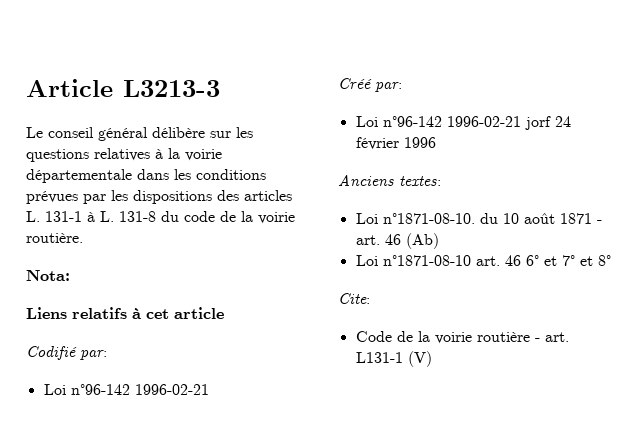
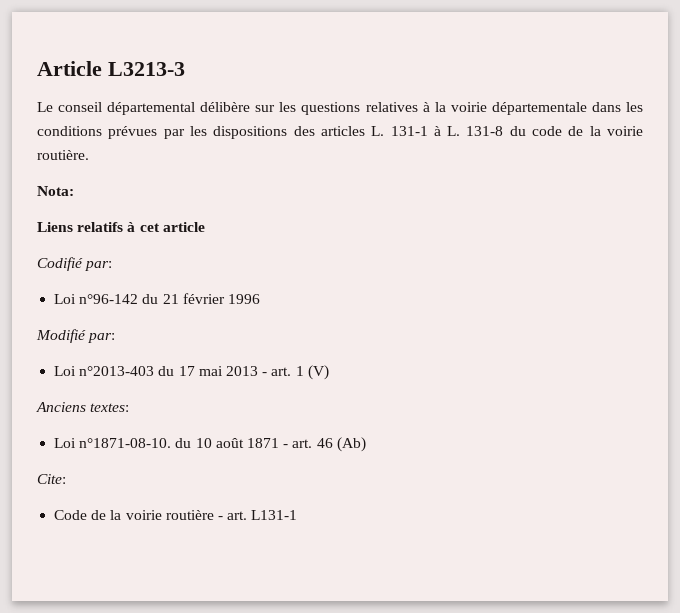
- Le conseil général délibère sur les questions relatives à la voirie départementale dans les conditions prévues par les dispositions des articles L. 131-1 à L. 131-8 du code de la voirie routière.
+ Le conseil départemental délibère sur les questions relatives à la voirie départementale dans les conditions prévues par les dispositions des articles L. 131-1 à L. 131-8 du code de la voirie routière.
  Codifié par:
- Loi n°96-142 1996-02-21
- Créé par:
- Loi n°96-142 1996-02-21 jorf 24 février 1996
+ Loi n°96-142 du 21 février 1996
+ Modifié par:
+ Loi n°2013-403 du 17 mai 2013 - art. 1 (V)
- Loi n°1871-08-10 art. 46 6° et 7° et 8°
- Code de la voirie routière - art. L131-1 (V)
+ Code de la voirie routière - art. L131-1

